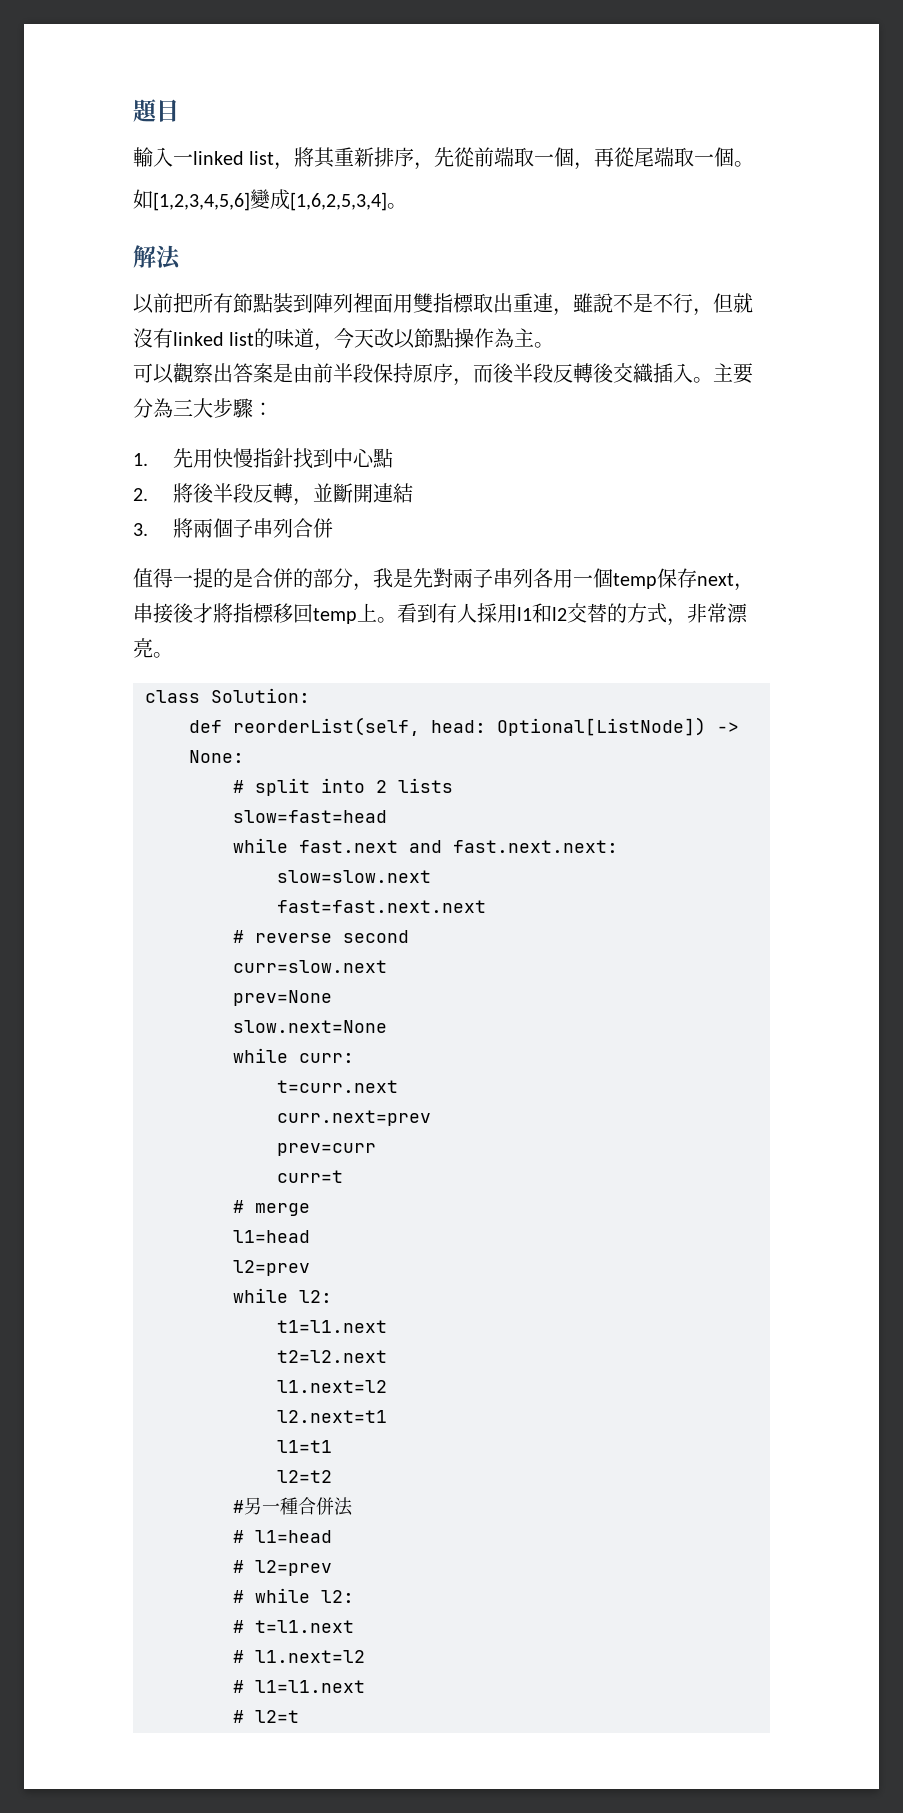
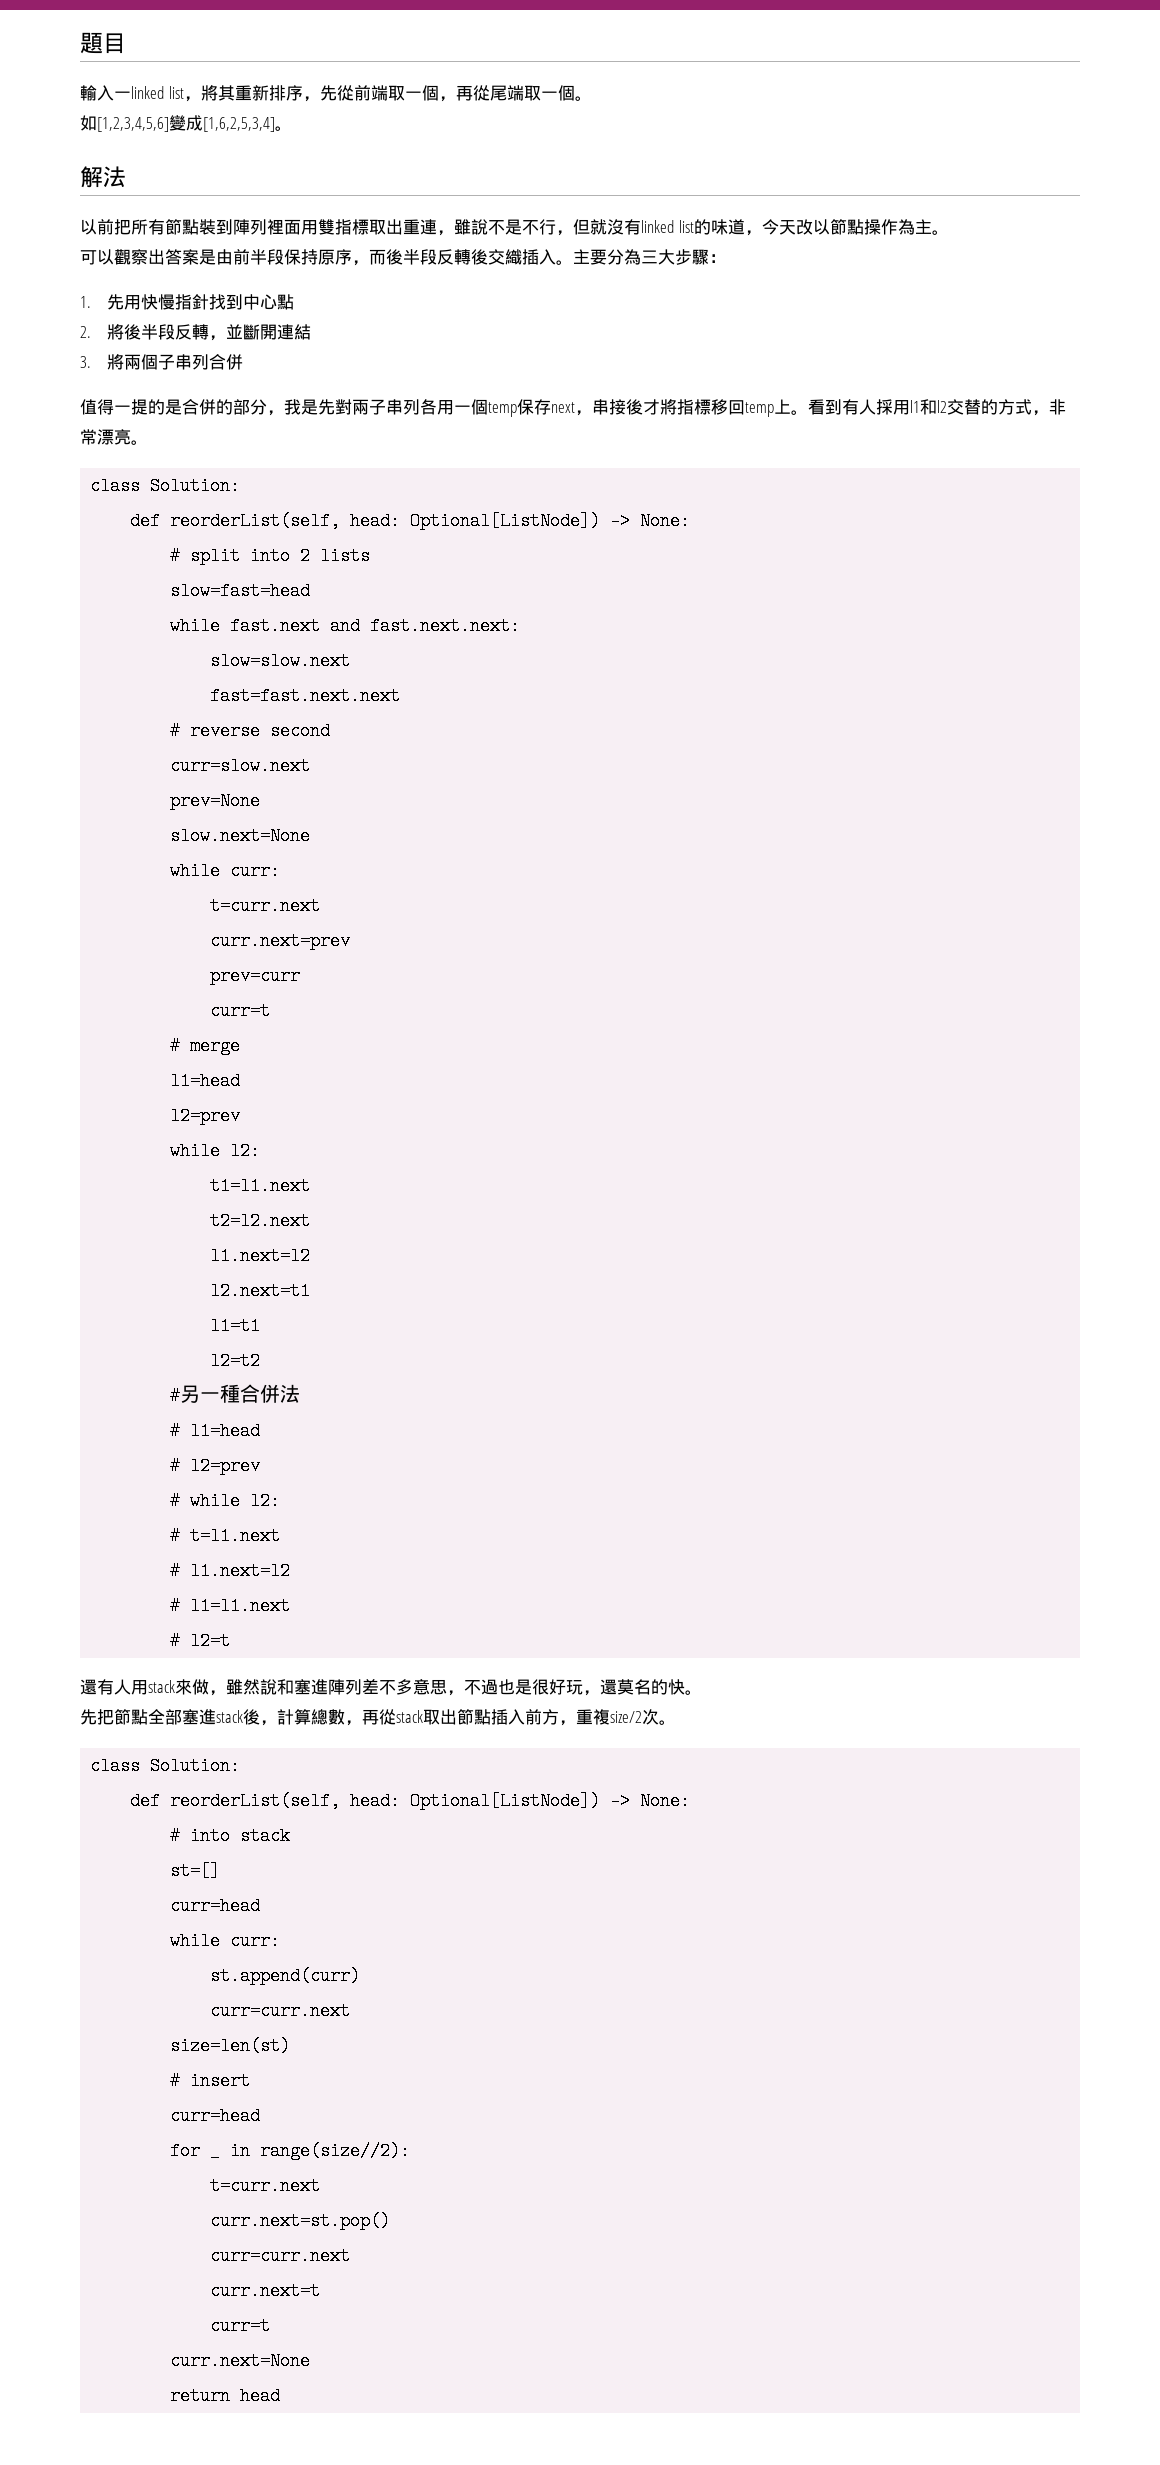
+ 還有人用stack來做，雖然說和塞進陣列差不多意思，不過也是很好玩，還莫名的快。
+ 先把節點全部塞進stack後，計算總數，再從stack取出節點插入前方，重複size/2次。
+ class Solution:
+ def reorderList(self, head: Optional[ListNode]) -> None:
+ # into stack
+ st=[]
+ curr=head
+ while curr:
+ st.append(curr)
+ curr=curr.next
+ size=len(st)
+ # insert
+ curr=head
+ for _ in range(size//2):
+ t=curr.next
+ curr.next=st.pop()
+ curr=curr.next
+ curr.next=t
+ curr=t
+ curr.next=None
+ return head

